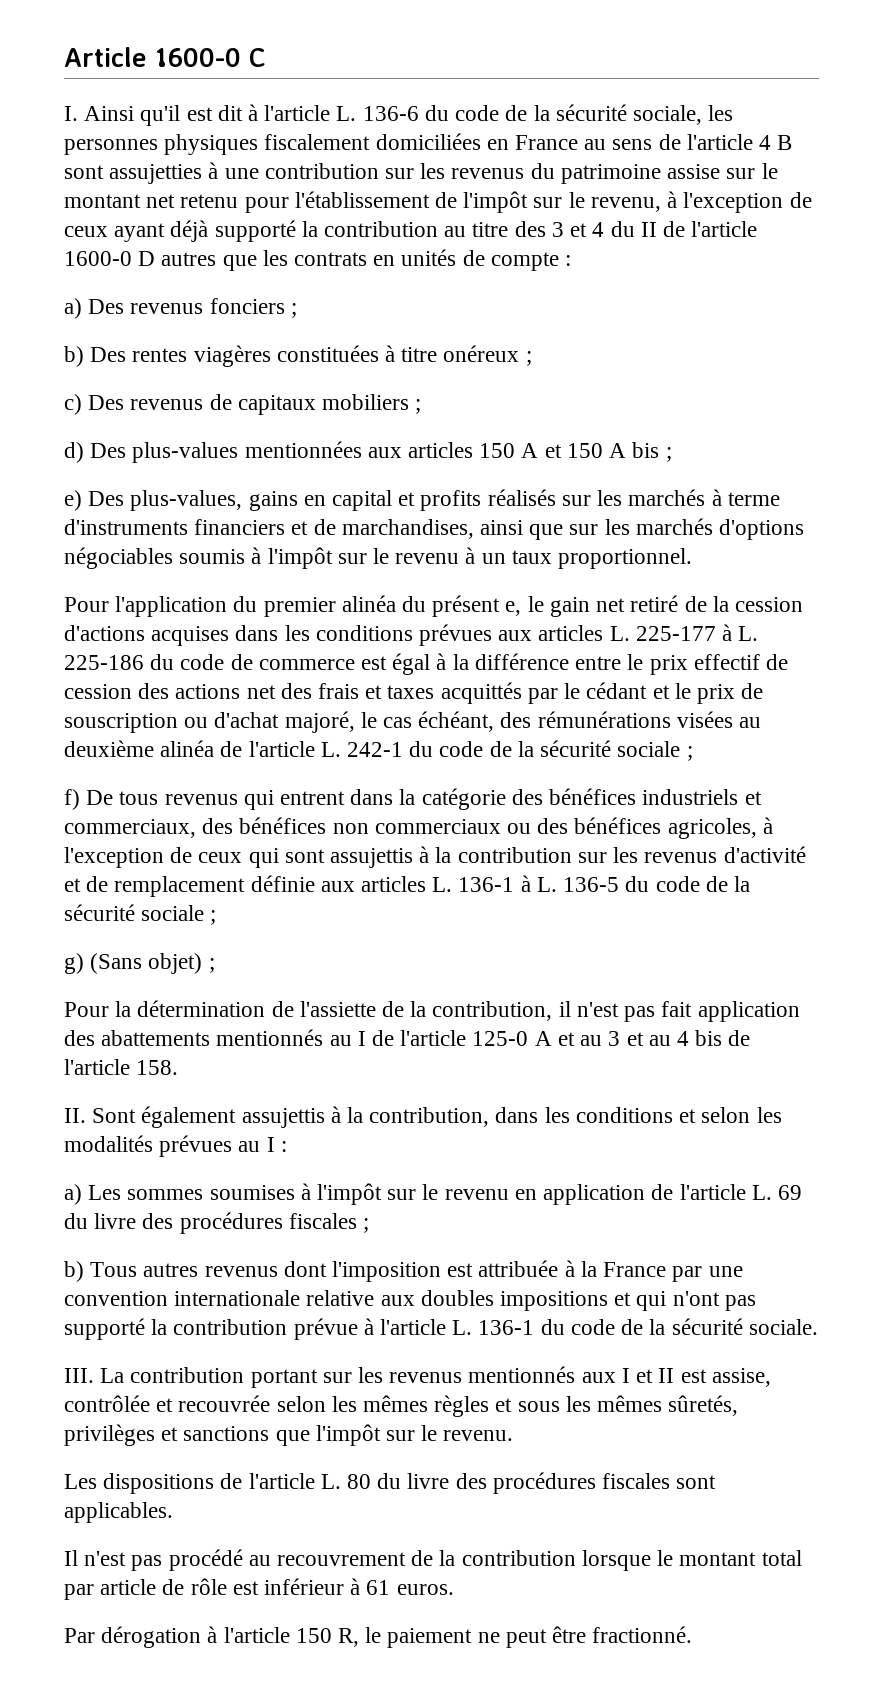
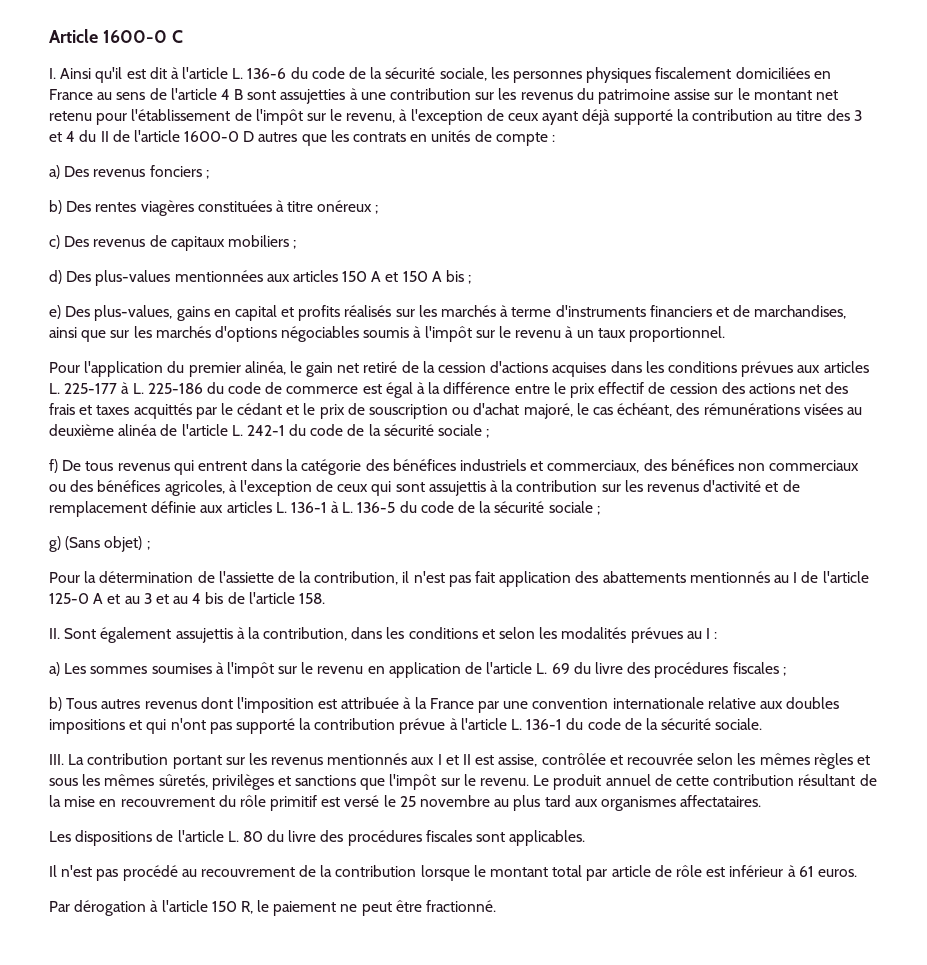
- Pour l'application du premier alinéa du présent e, le gain net retiré de la cession d'actions acquises dans les conditions prévues aux articles L. 225-177 à L. 225-186 du code de commerce est égal à la différence entre le prix effectif de cession des actions net des frais et taxes acquittés par le cédant et le prix de souscription ou d'achat majoré, le cas échéant, des rémunérations visées au deuxième alinéa de l'article L. 242-1 du code de la sécurité sociale ;
+ Pour l'application du premier alinéa, le gain net retiré de la cession d'actions acquises dans les conditions prévues aux articles L. 225-177 à L. 225-186 du code de commerce est égal à la différence entre le prix effectif de cession des actions net des frais et taxes acquittés par le cédant et le prix de souscription ou d'achat majoré, le cas échéant, des rémunérations visées au deuxième alinéa de l'article L. 242-1 du code de la sécurité sociale ;
+ Le produit annuel de cette contribution résultant de la mise en recouvrement du rôle primitif est versé le 25 novembre au plus tard aux organismes affectataires.

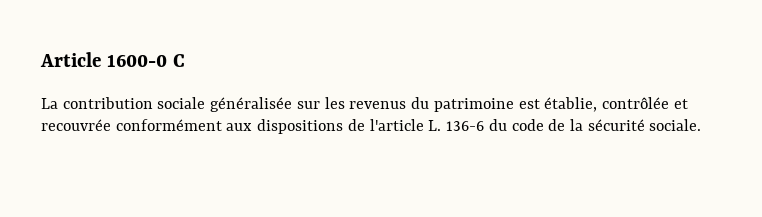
- I. Ainsi qu'il est dit à l'article L. 136-6 du code de la sécurité sociale, les personnes physiques fiscalement domiciliées en France au sens de l'article 4 B sont assujetties à une contribution sur les revenus du patrimoine assise sur le montant net retenu pour l'établissement de l'impôt sur le revenu, à l'exception de ceux ayant déjà supporté la contribution au titre des 3 et 4 du II de l'article 1600-0 D autres que les contrats en unités de compte :
- a) Des revenus fonciers ;
- b) Des rentes viagères constituées à titre onéreux ;
- c) Des revenus de capitaux mobiliers ;
- d) Des plus-values mentionnées aux articles 150 A et 150 A bis ;
- e) Des plus-values, gains en capital et profits réalisés sur les marchés à terme d'instruments financiers et de marchandises, ainsi que sur les marchés d'options négociables soumis à l'impôt sur le revenu à un taux proportionnel.
- Pour l'application du premier alinéa, le gain net retiré de la cession d'actions acquises dans les conditions prévues aux articles L. 225-177 à L. 225-186 du code de commerce est égal à la différence entre le prix effectif de cession des actions net des frais et taxes acquittés par le cédant et le prix de souscription ou d'achat majoré, le cas échéant, des rémunérations visées au deuxième alinéa de l'article L. 242-1 du code de la sécurité sociale ;
- f) De tous revenus qui entrent dans la catégorie des bénéfices industriels et commerciaux, des bénéfices non commerciaux ou des bénéfices agricoles, à l'exception de ceux qui sont assujettis à la contribution sur les revenus d'activité et de remplacement définie aux articles L. 136-1 à L. 136-5 du code de la sécurité sociale ;
- g) (Sans objet) ;
- Pour la détermination de l'assiette de la contribution, il n'est pas fait application des abattements mentionnés au I de l'article 125-0 A et au 3 et au 4 bis de l'article 158.
- II. Sont également assujettis à la contribution, dans les conditions et selon les modalités prévues au I :
- a) Les sommes soumises à l'impôt sur le revenu en application de l'article L. 69 du livre des procédures fiscales ;
- b) Tous autres revenus dont l'imposition est attribuée à la France par une convention internationale relative aux doubles impositions et qui n'ont pas supporté la contribution prévue à l'article L. 136-1 du code de la sécurité sociale.
- III. La contribution portant sur les revenus mentionnés aux I et II est assise, contrôlée et recouvrée selon les mêmes règles et sous les mêmes sûretés, privilèges et sanctions que l'impôt sur le revenu. Le produit annuel de cette contribution résultant de la mise en recouvrement du rôle primitif est versé le 25 novembre au plus tard aux organismes affectataires.
- Les dispositions de l'article L. 80 du livre des procédures fiscales sont applicables.
- Il n'est pas procédé au recouvrement de la contribution lorsque le montant total par article de rôle est inférieur à 61 euros.
- Par dérogation à l'article 150 R, le paiement ne peut être fractionné.
+ La contribution sociale généralisée sur les revenus du patrimoine est établie, contrôlée et recouvrée conformément aux dispositions de l'article L. 136-6 du code de la sécurité sociale.

